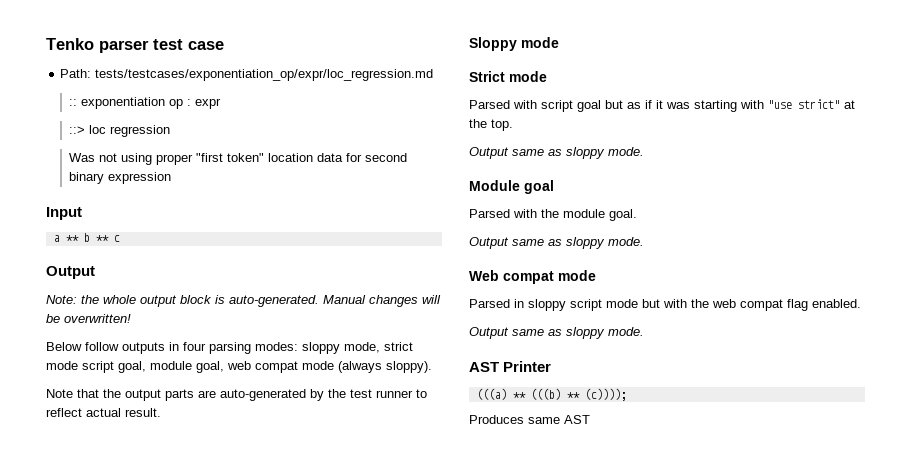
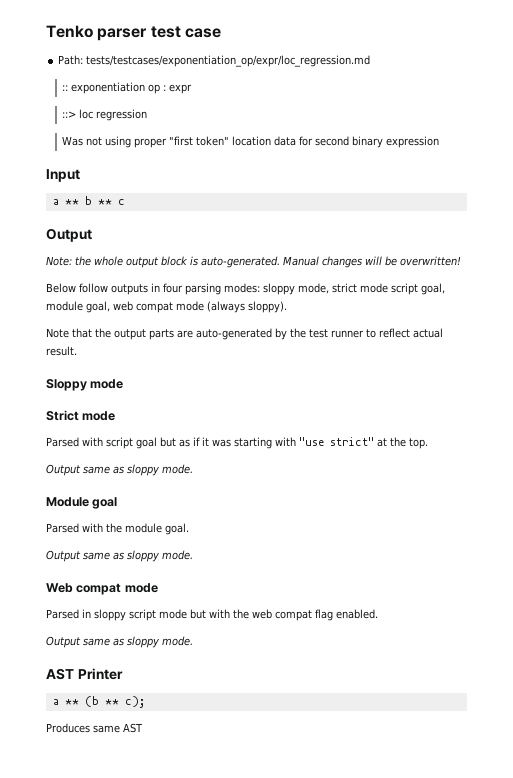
- (((a) ** (((b) ** (c))));
+ a ** (b ** c);

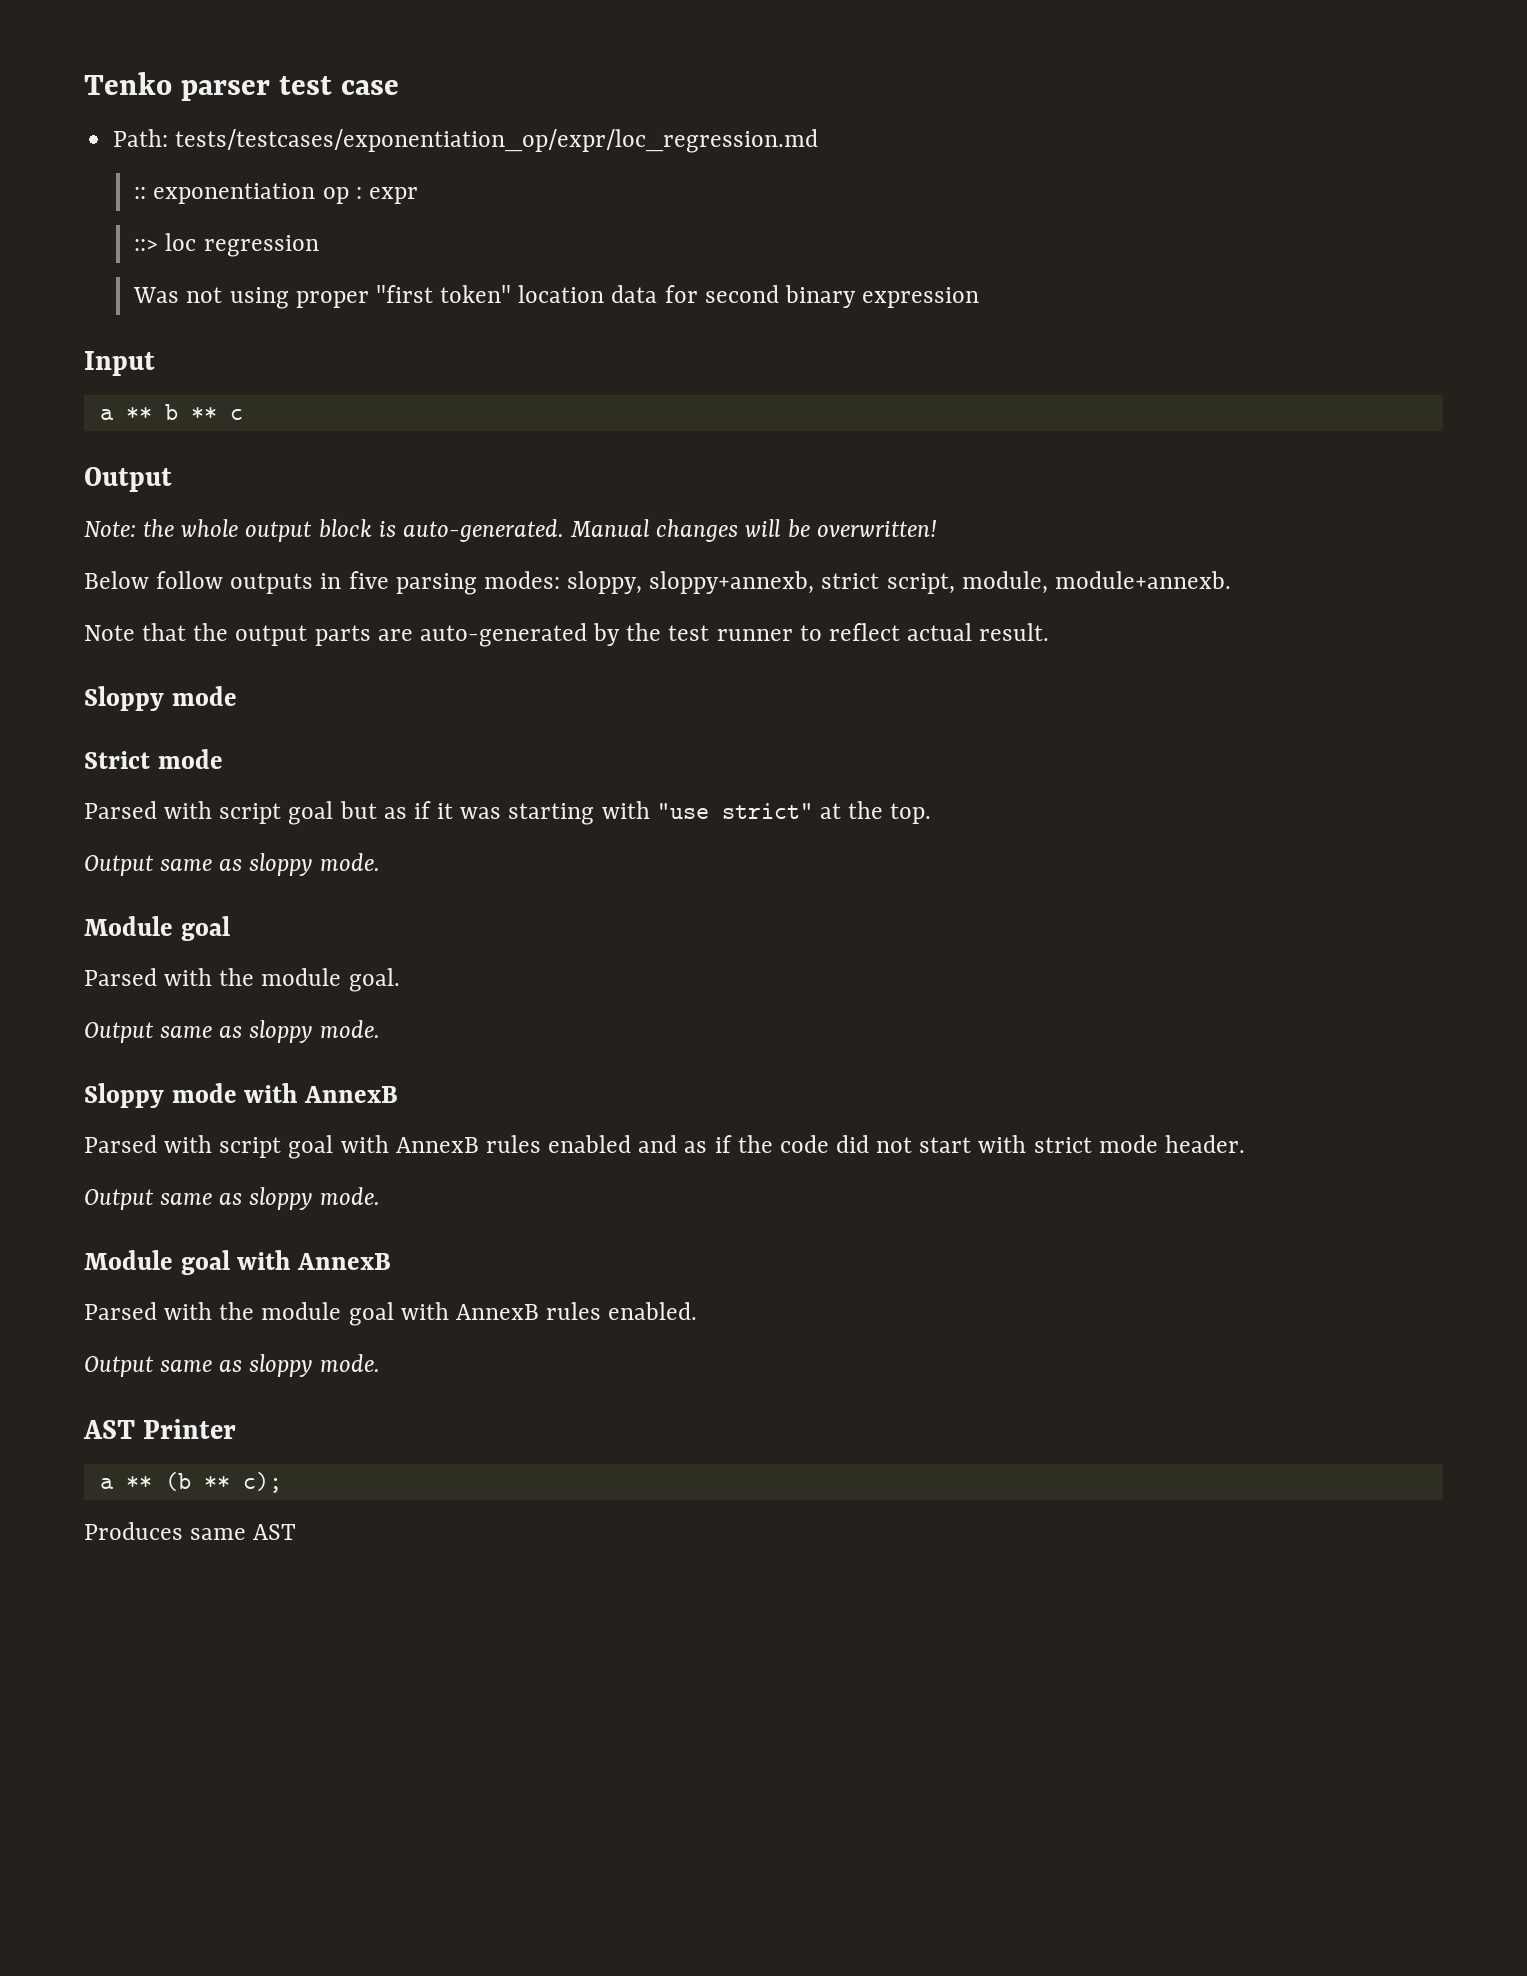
- Below follow outputs in four parsing modes: sloppy mode, strict mode script goal, module goal, web compat mode (always sloppy).
+ Below follow outputs in five parsing modes: sloppy, sloppy+annexb, strict script, module, module+annexb.
- Web compat mode
- Parsed in sloppy script mode but with the web compat flag enabled.
+ Sloppy mode with AnnexB
+ Parsed with script goal with AnnexB rules enabled and as if the code did not start with strict mode header.
+ Output same as sloppy mode.
+ Module goal with AnnexB
+ Parsed with the module goal with AnnexB rules enabled.

